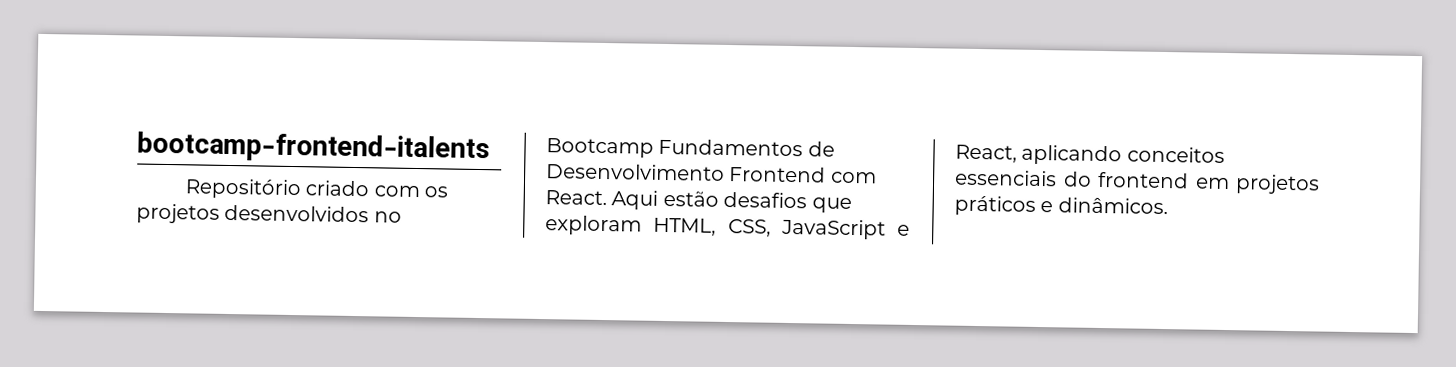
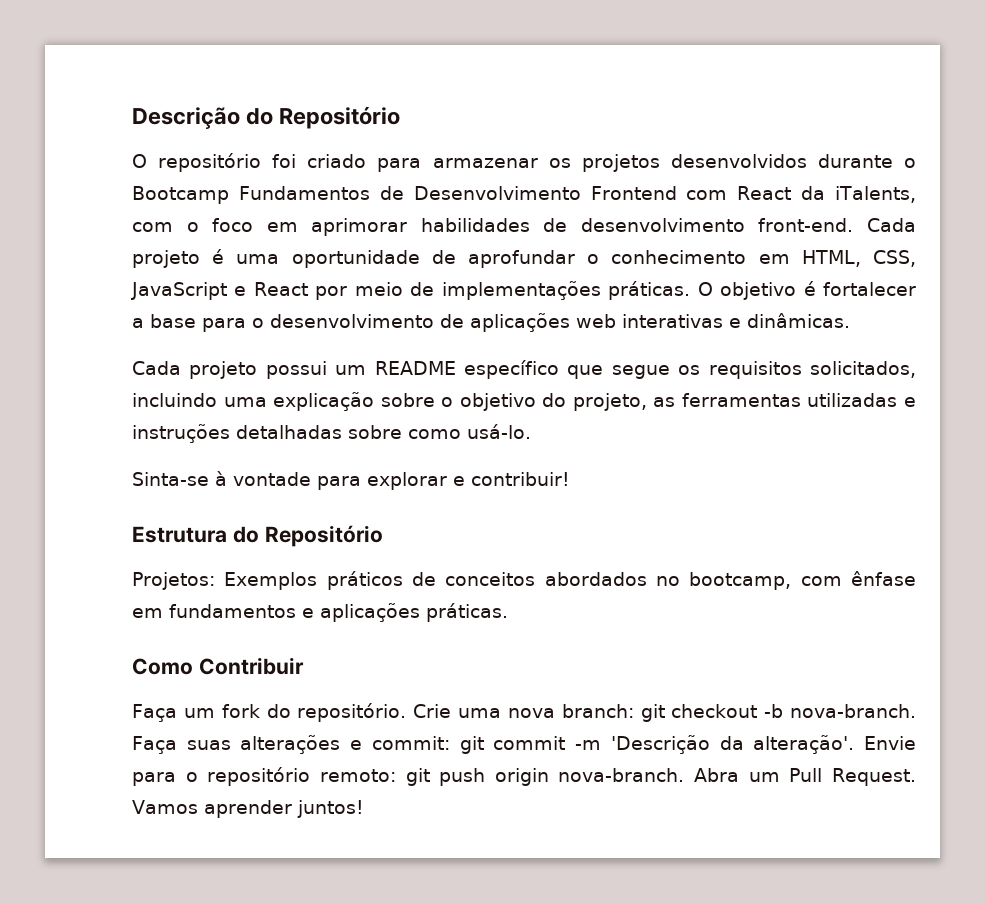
- bootcamp-frontend-italents
- Repositório criado com os projetos desenvolvidos no Bootcamp Fundamentos de Desenvolvimento Frontend com React. Aqui estão desafios que exploram HTML, CSS, JavaScript e React, aplicando conceitos essenciais do frontend em projetos práticos e dinâmicos.
+ Descrição do Repositório
+ O repositório foi criado para armazenar os projetos desenvolvidos durante o Bootcamp Fundamentos de Desenvolvimento Frontend com React da iTalents, com o foco em aprimorar habilidades de desenvolvimento front-end. Cada projeto é uma oportunidade de aprofundar o conhecimento em HTML, CSS, JavaScript e React por meio de implementações práticas. O objetivo é fortalecer a base para o desenvolvimento de aplicações web interativas e dinâmicas.
+ Cada projeto possui um README específico que segue os requisitos solicitados, incluindo uma explicação sobre o objetivo do projeto, as ferramentas utilizadas e instruções detalhadas sobre como usá-lo.
+ Sinta-se à vontade para explorar e contribuir!
+ Estrutura do Repositório
+ Projetos: Exemplos práticos de conceitos abordados no bootcamp, com ênfase em fundamentos e aplicações práticas.
+ Como Contribuir
+ Faça um fork do repositório. Crie uma nova branch: git checkout -b nova-branch. Faça suas alterações e commit: git commit -m 'Descrição da alteração'. Envie para o repositório remoto: git push origin nova-branch. Abra um Pull Request. Vamos aprender juntos!

